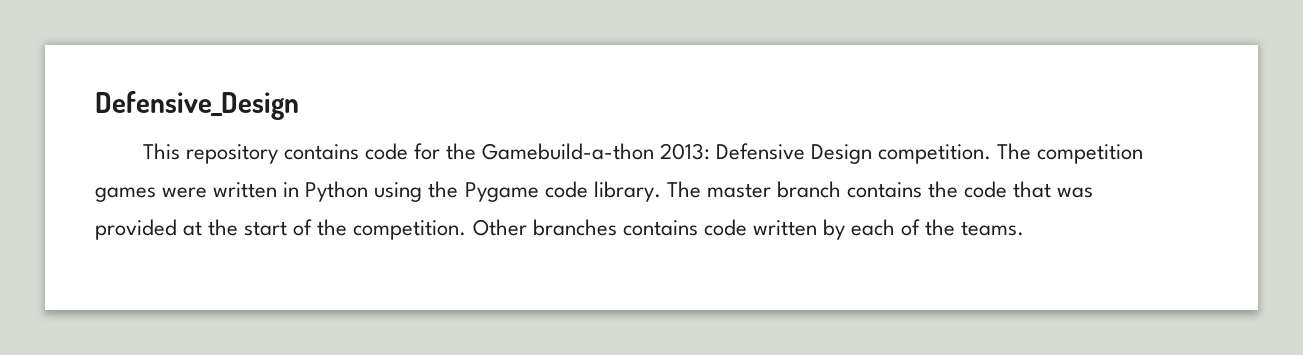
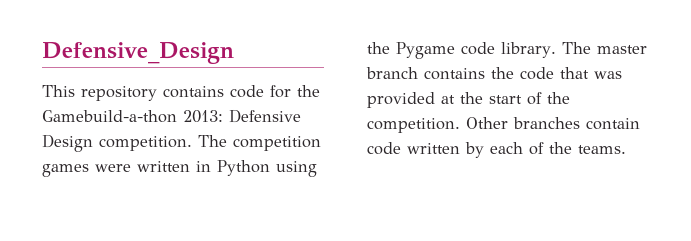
- Other branches contains code written by each of the teams.
+ Other branches contain code written by each of the teams.

